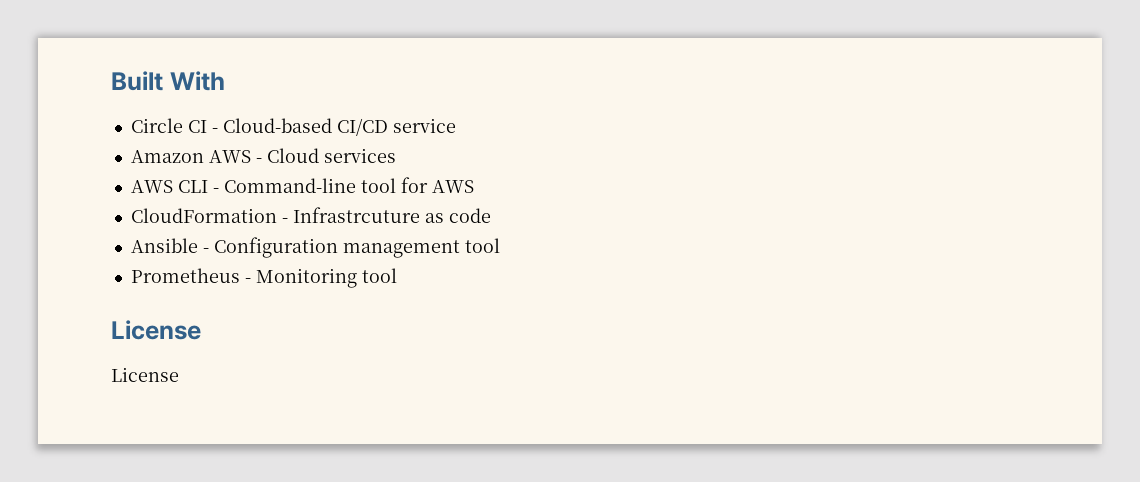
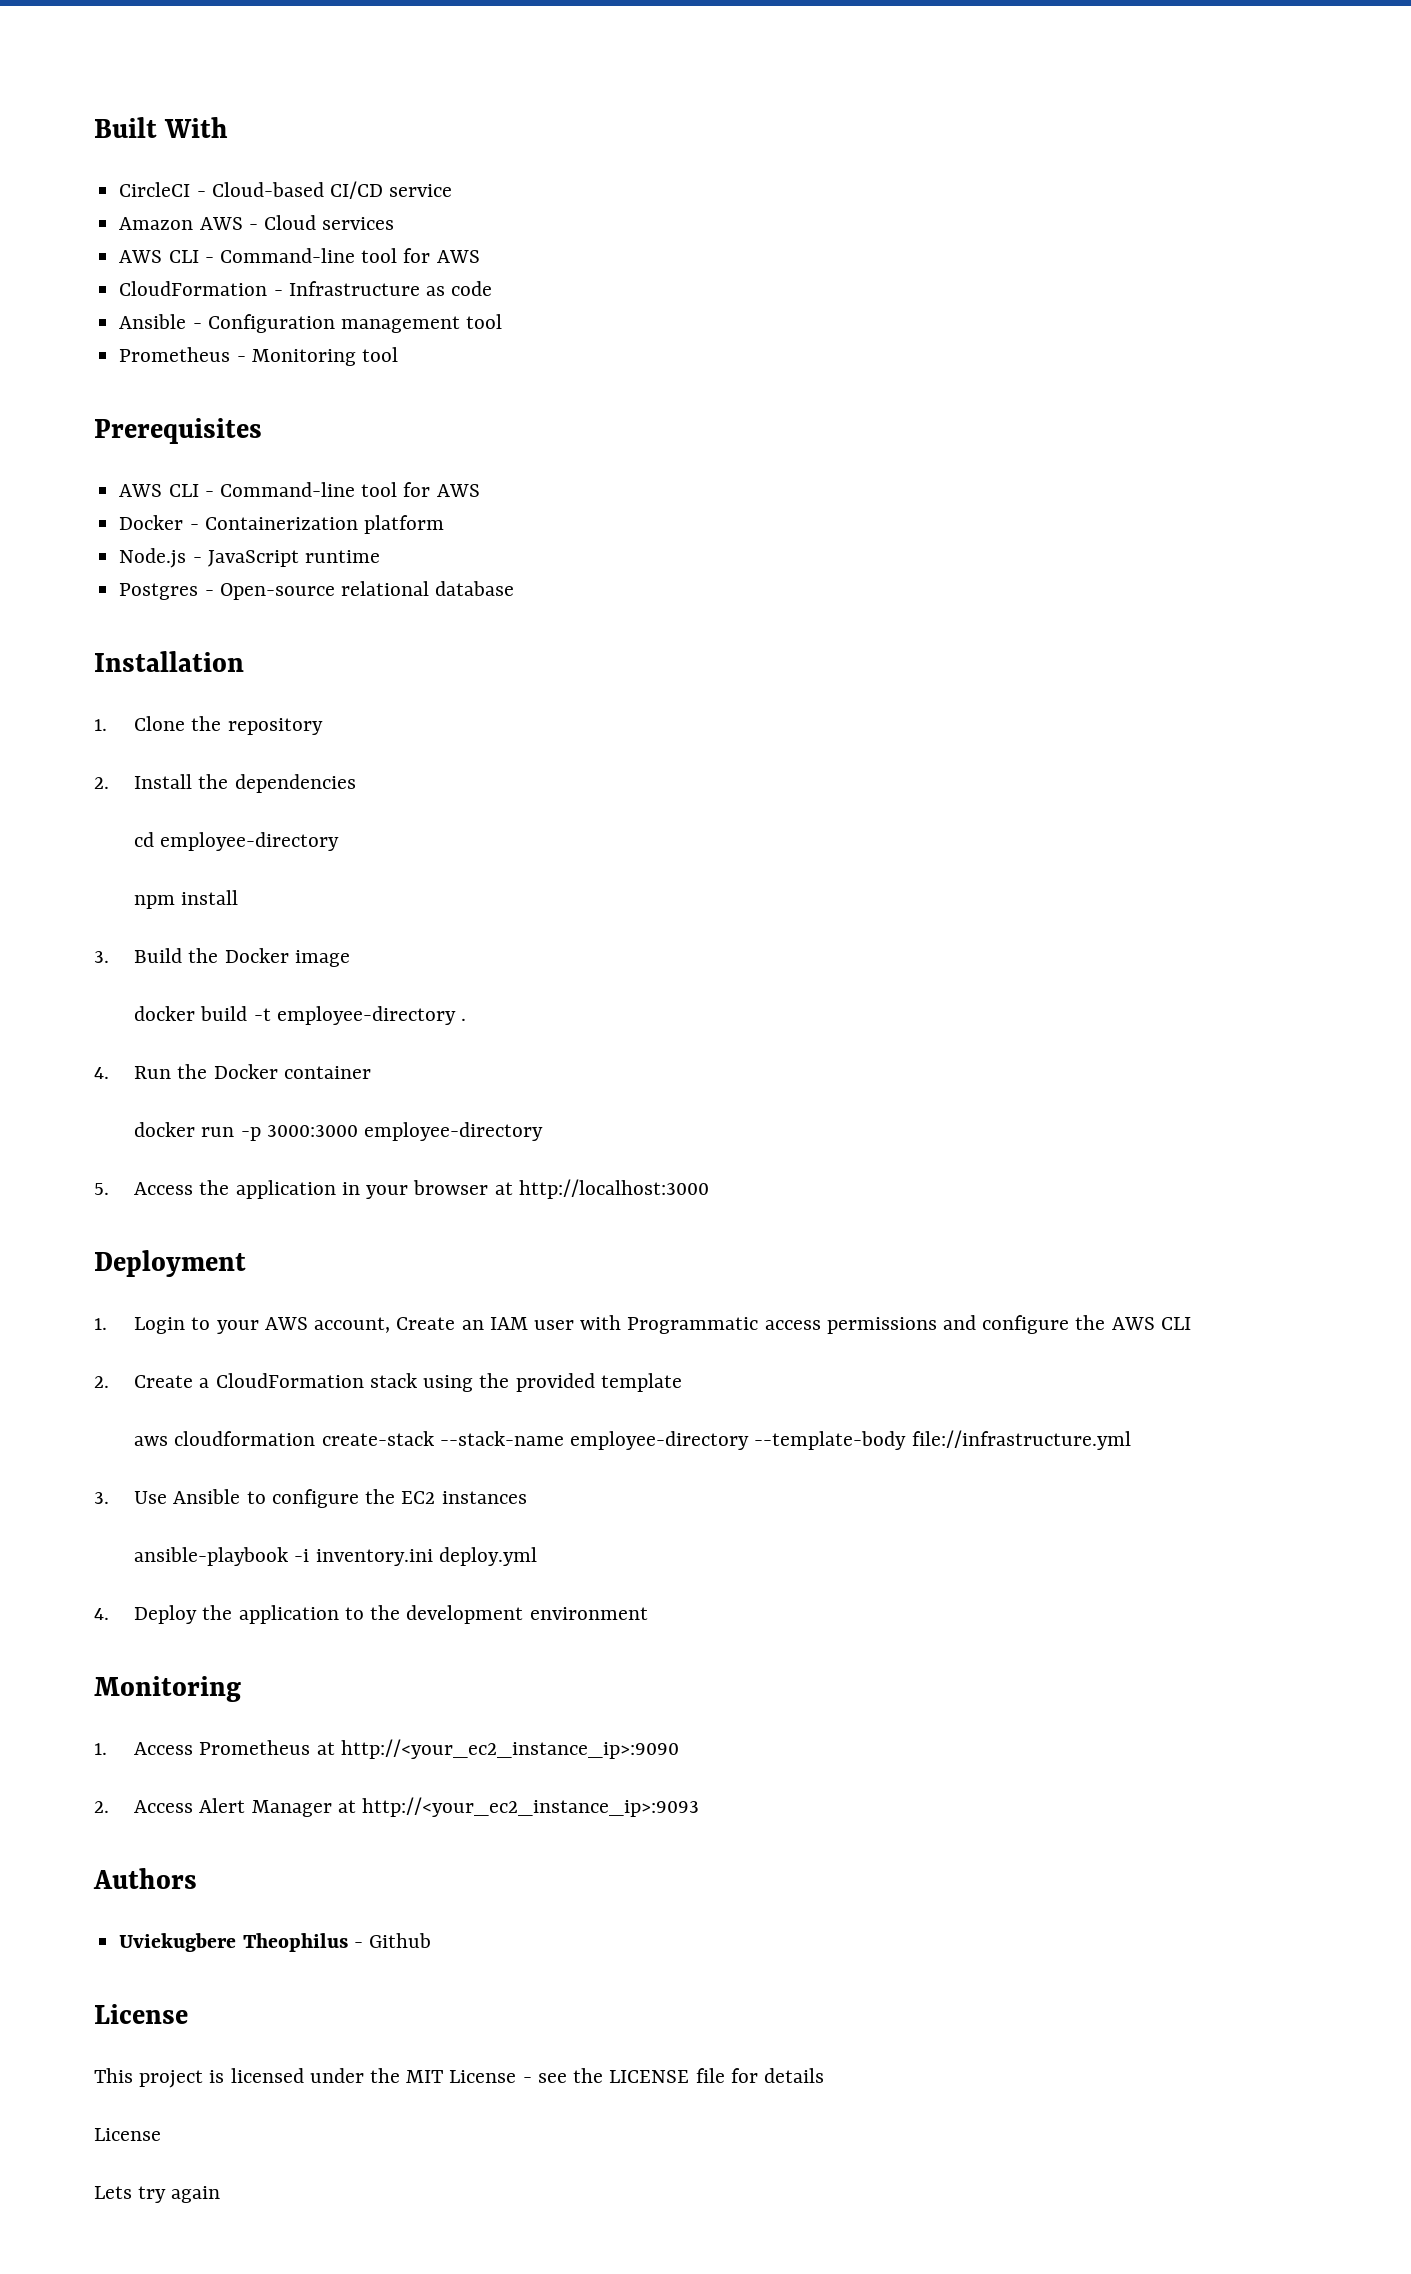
- Circle CI - Cloud-based CI/CD service
+ CircleCI - Cloud-based CI/CD service
- CloudFormation - Infrastrcuture as code
+ CloudFormation - Infrastructure as code
  Prometheus - Monitoring tool
+ Prerequisites
+ AWS CLI - Command-line tool for AWS
+ Docker - Containerization platform
+ Node.js - JavaScript runtime
+ Postgres - Open-source relational database
+ Installation
+ 1. Clone the repository
+ 2. Install the dependencies
+ cd employee-directory
+ npm install
+ 3. Build the Docker image
+ docker build -t employee-directory .
+ 4. Run the Docker container
+ docker run -p 3000:3000 employee-directory
+ 5. Access the application in your browser at http://localhost:3000
+ Deployment
+ 1. Login to your AWS account, Create an IAM user with Programmatic access permissions and configure the AWS CLI
+ 2. Create a CloudFormation stack using the provided template
+ aws cloudformation create-stack --stack-name employee-directory --template-body file://infrastructure.yml
+ 3. Use Ansible to configure the EC2 instances
+ ansible-playbook -i inventory.ini deploy.yml
+ 4. Deploy the application to the development environment
+ Monitoring
+ 1. Access Prometheus at http://<your_ec2_instance_ip>:9090
+ 2. Access Alert Manager at http://<your_ec2_instance_ip>:9093
+ Authors
+ Uviekugbere Theophilus - Github
  License
+ This project is licensed under the MIT License - see the LICENSE file for details
  License
+ Lets try again

